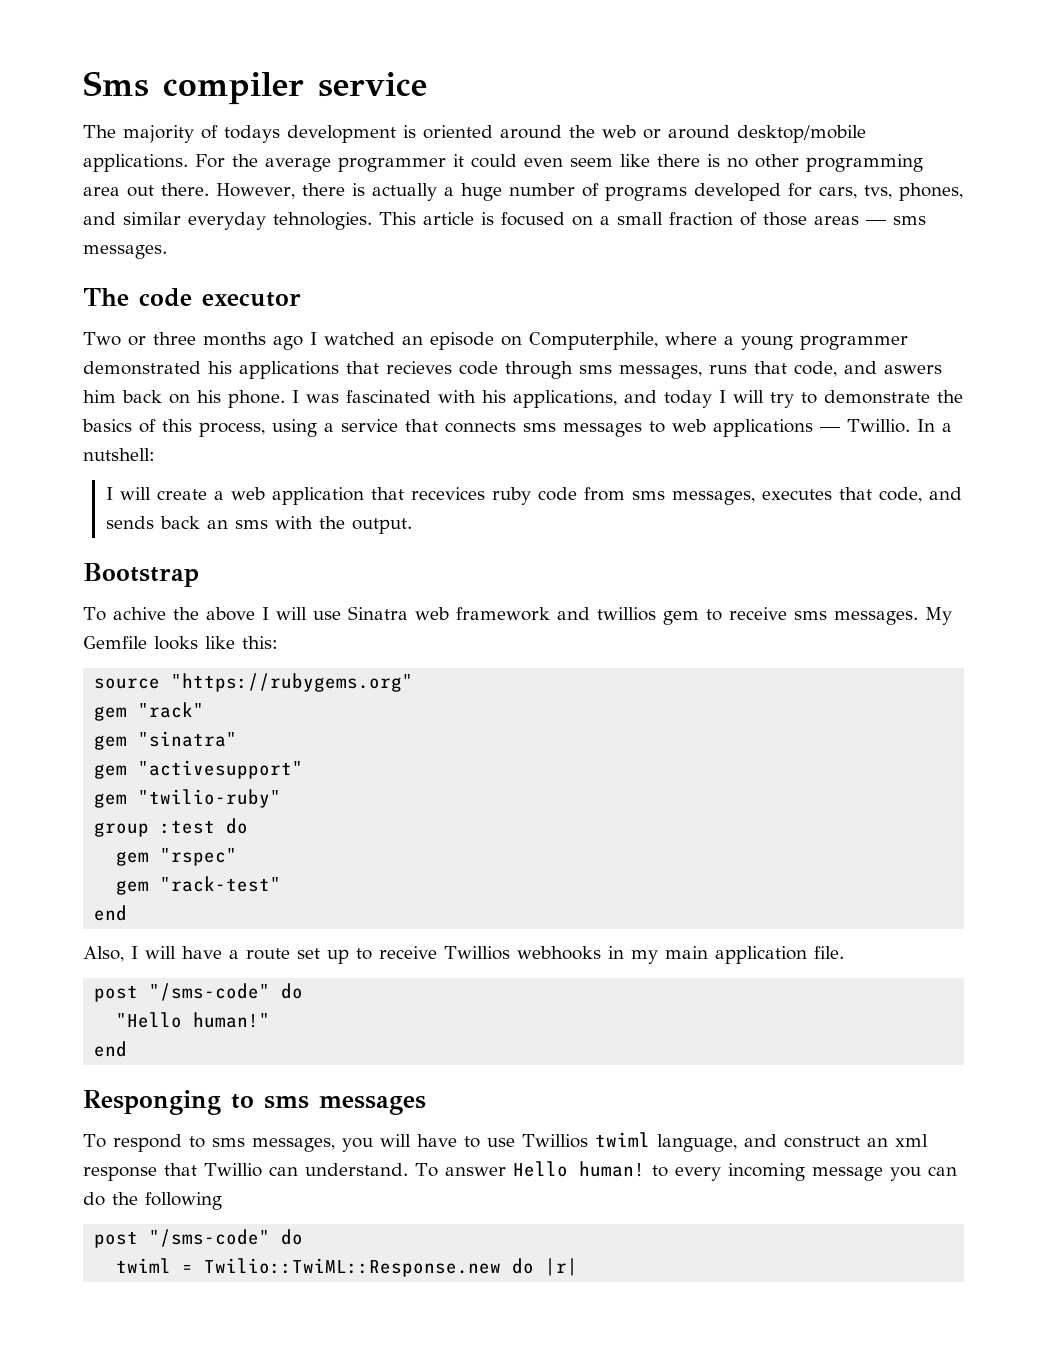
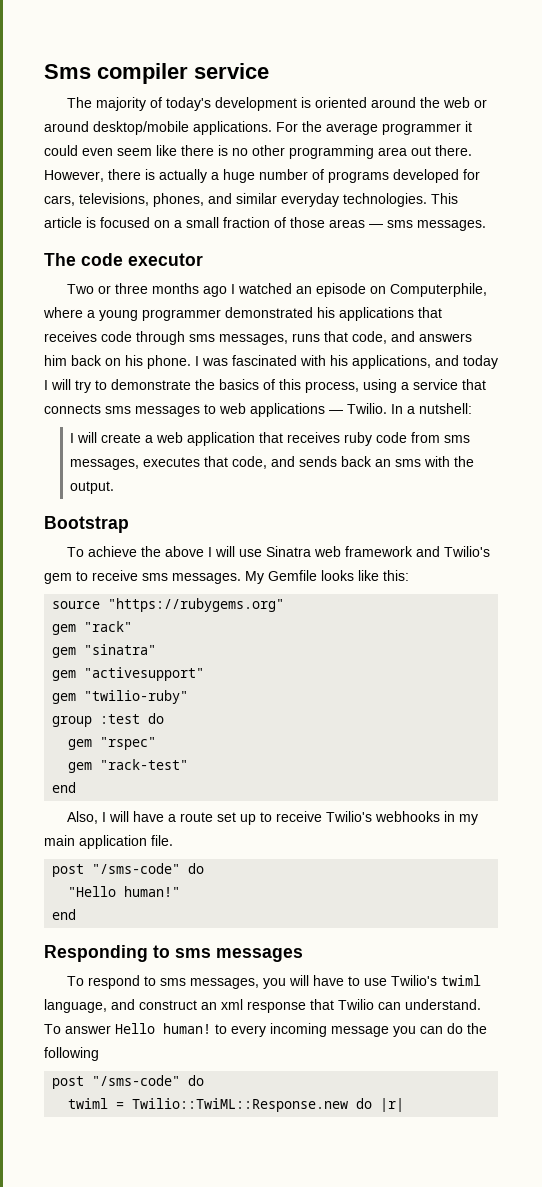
- The majority of todays development is oriented around the web or around desktop/mobile applications.
+ The majority of today's development is oriented around the web or around desktop/mobile applications.
- However, there is actually a huge number of programs developed for cars, tvs, phones, and similar everyday tehnologies.
+ However, there is actually a huge number of programs developed for cars, televisions, phones, and similar everyday technologies.
- Two or three months ago I watched an episode on Computerphile, where a young programmer demonstrated his applications that recieves code through sms messages, runs that code, and aswers him back on his phone.
+ Two or three months ago I watched an episode on Computerphile, where a young programmer demonstrated his applications that receives code through sms messages, runs that code, and answers him back on his phone.
- I was fascinated with his applications, and today I will try to demonstrate the basics of this process, using a service that connects sms messages to web applications — Twillio.
+ I was fascinated with his applications, and today I will try to demonstrate the basics of this process, using a service that connects sms messages to web applications — Twilio.
- I will create a web application that recevices ruby code from sms messages, executes that code, and sends back an sms with the output.
+ I will create a web application that receives ruby code from sms messages, executes that code, and sends back an sms with the output.
- To achive the above I will use Sinatra web framework and twillios gem to receive sms messages.
+ To achieve the above I will use Sinatra web framework and Twilio's gem to receive sms messages.
- Also, I will have a route set up to receive Twillios webhooks in my main application file.
+ Also, I will have a route set up to receive Twilio's webhooks in my main application file.
- Responging to sms messages
+ Responding to sms messages
- To respond to sms messages, you will have to use Twillios twiml language, and construct an xml response that Twillio can understand.
+ To respond to sms messages, you will have to use Twilio's twiml language, and construct an xml response that Twilio can understand.

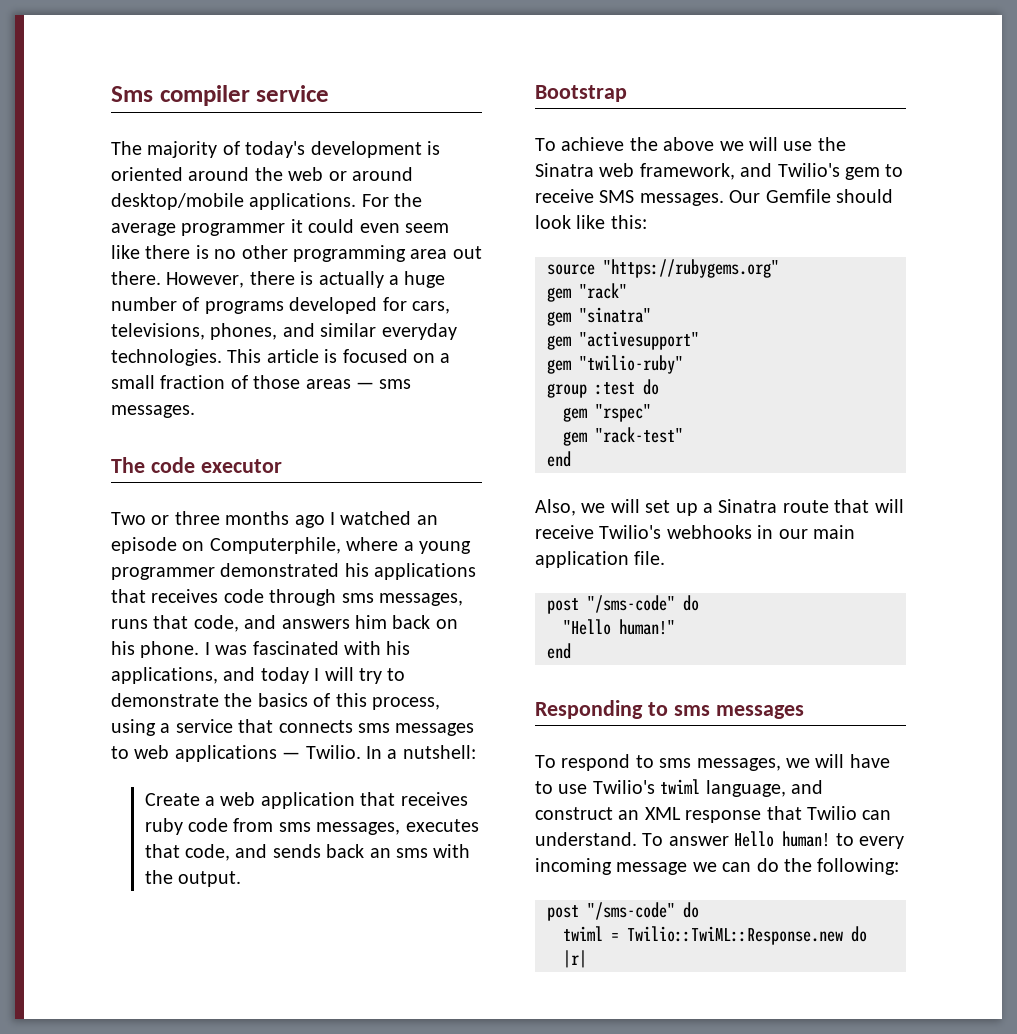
- I will create a web application that receives ruby code from sms messages, executes that code, and sends back an sms with the output.
+ Create a web application that receives ruby code from sms messages, executes that code, and sends back an sms with the output.
- To achieve the above I will use Sinatra web framework and Twilio's gem to receive sms messages. My Gemfile looks like this:
+ To achieve the above we will use the Sinatra web framework, and Twilio's gem to receive SMS messages. Our Gemfile should look like this:
- Also, I will have a route set up to receive Twilio's webhooks in my main application file.
+ Also, we will set up a Sinatra route that will receive Twilio's webhooks in our main application file.
- To respond to sms messages, you will have to use Twilio's twiml language, and construct an xml response that Twilio can understand.
+ To respond to sms messages, we will have to use Twilio's twiml language, and construct an XML response that Twilio can understand.
- To answer Hello human! to every incoming message you can do the following
+ To answer Hello human! to every incoming message we can do the following:

